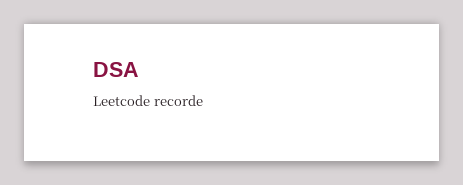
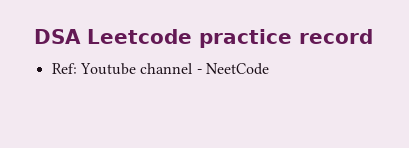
- DSA
- Leetcode recorde
+ DSA Leetcode practice record
+ Ref: Youtube channel - NeetCode

